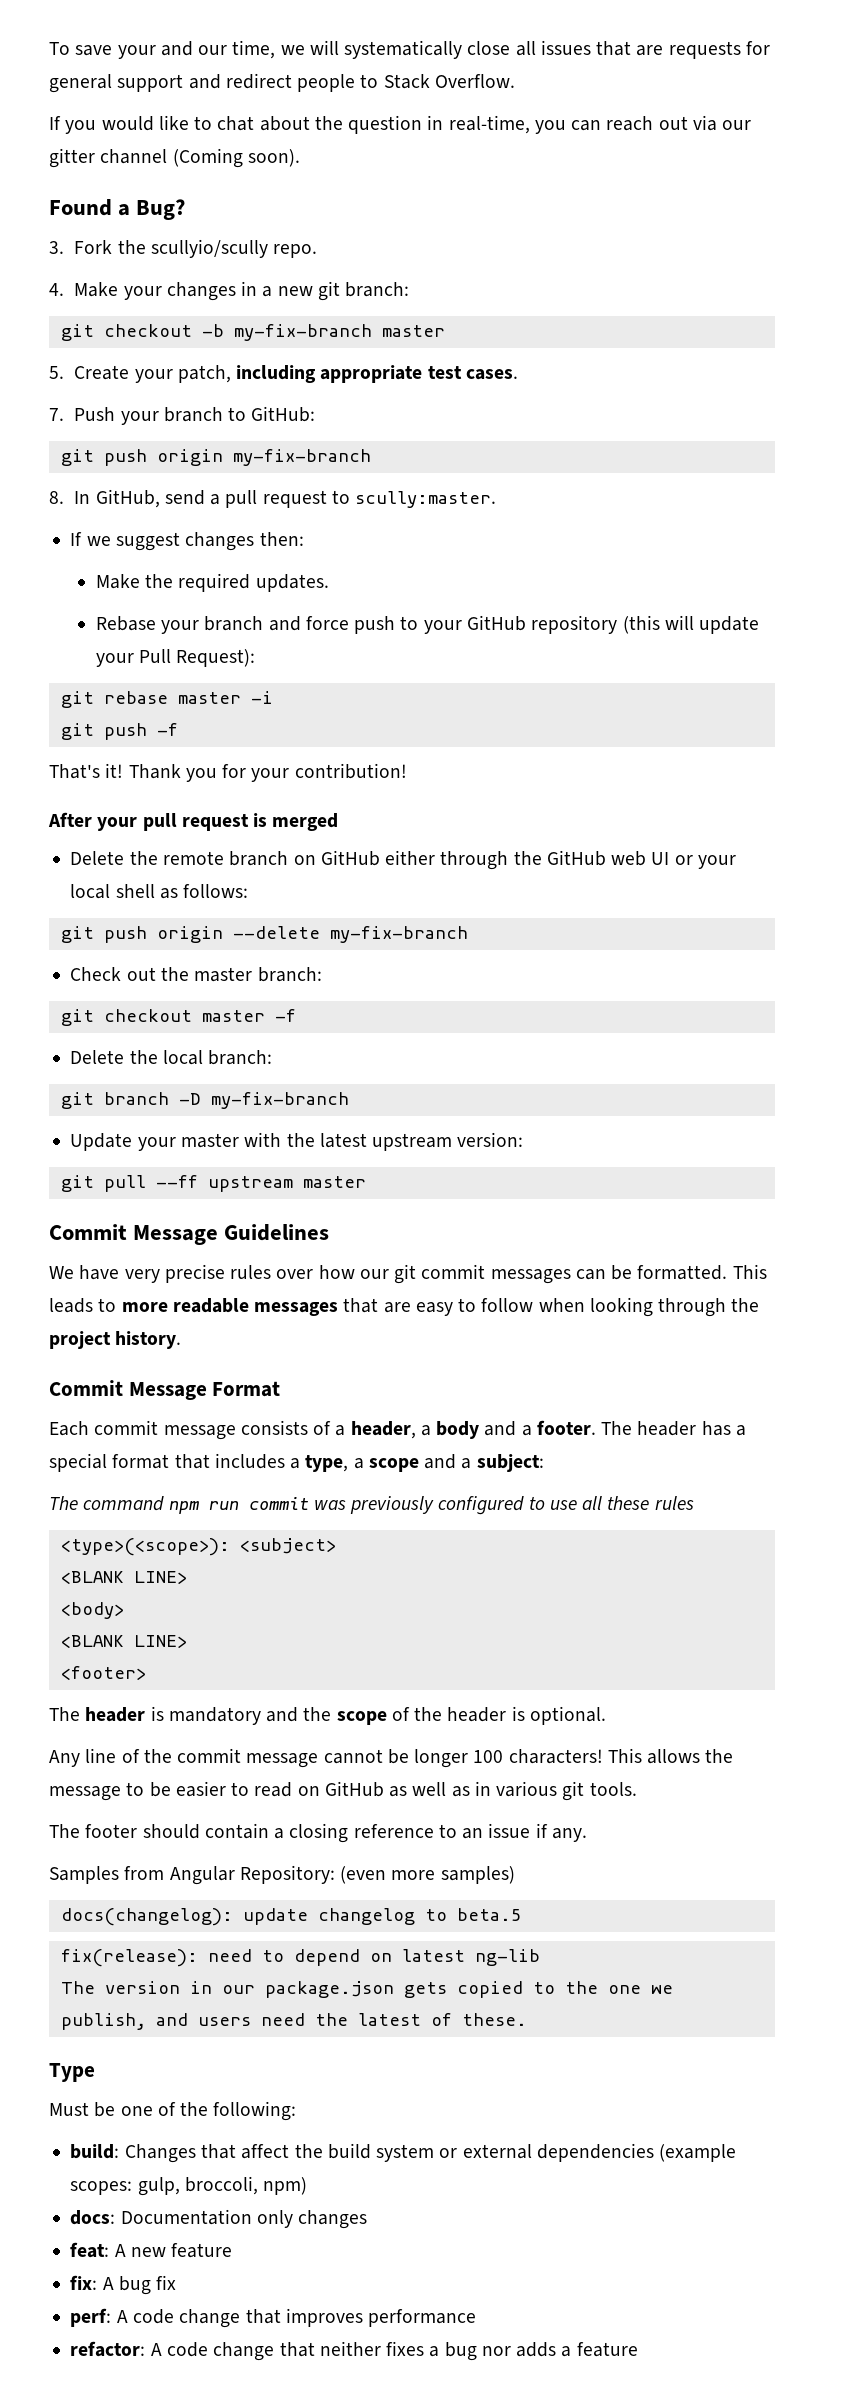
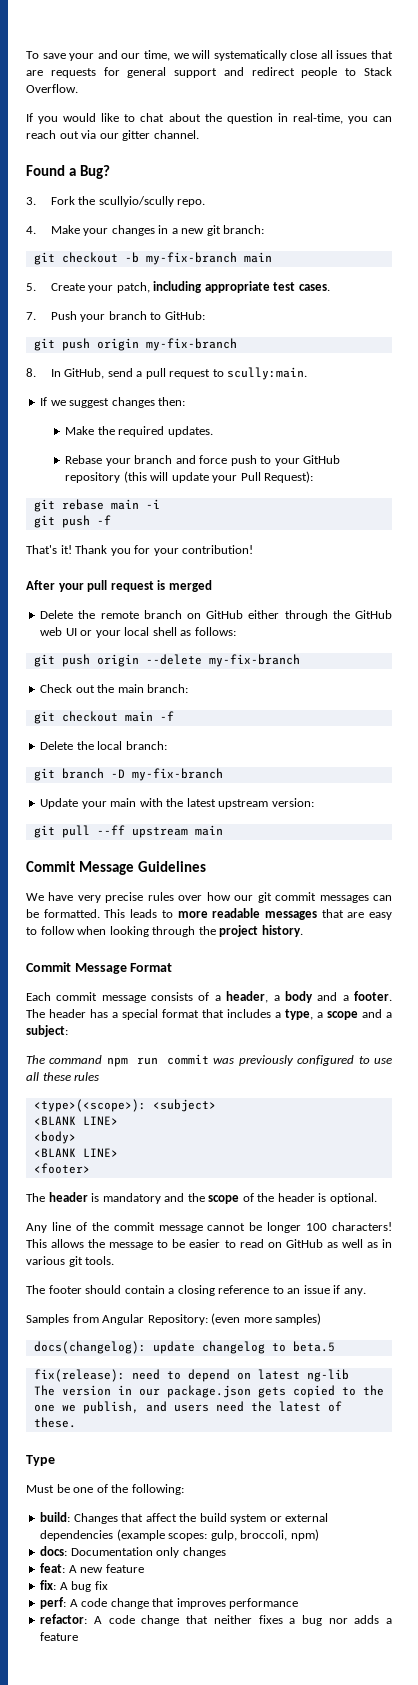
- If you would like to chat about the question in real-time, you can reach out via our gitter channel (Coming soon).
+ If you would like to chat about the question in real-time, you can reach out via our gitter channel.
- git checkout -b my-fix-branch master
+ git checkout -b my-fix-branch main
- 8. In GitHub, send a pull request to scully:master.
+ 8. In GitHub, send a pull request to scully:main.
- git rebase master -i
+ git rebase main -i
- Check out the master branch:
- git checkout master -f
+ Check out the main branch:
+ git checkout main -f
- Update your master with the latest upstream version:
+ Update your main with the latest upstream version:
- git pull --ff upstream master
+ git pull --ff upstream main

